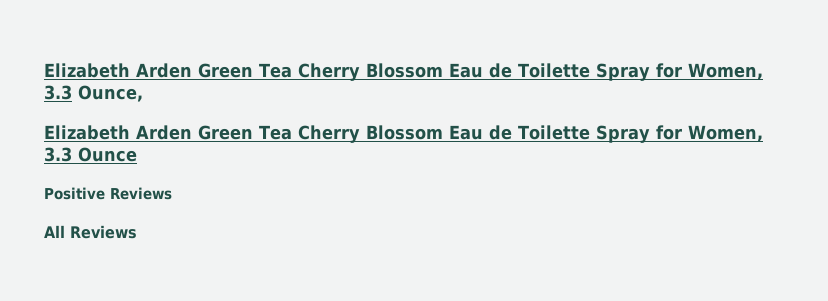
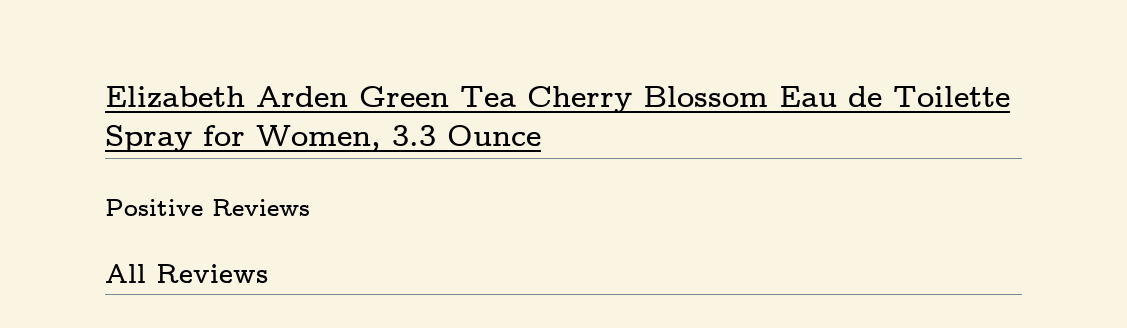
- Elizabeth Arden Green Tea Cherry Blossom Eau de Toilette Spray for Women, 3.3 Ounce,

